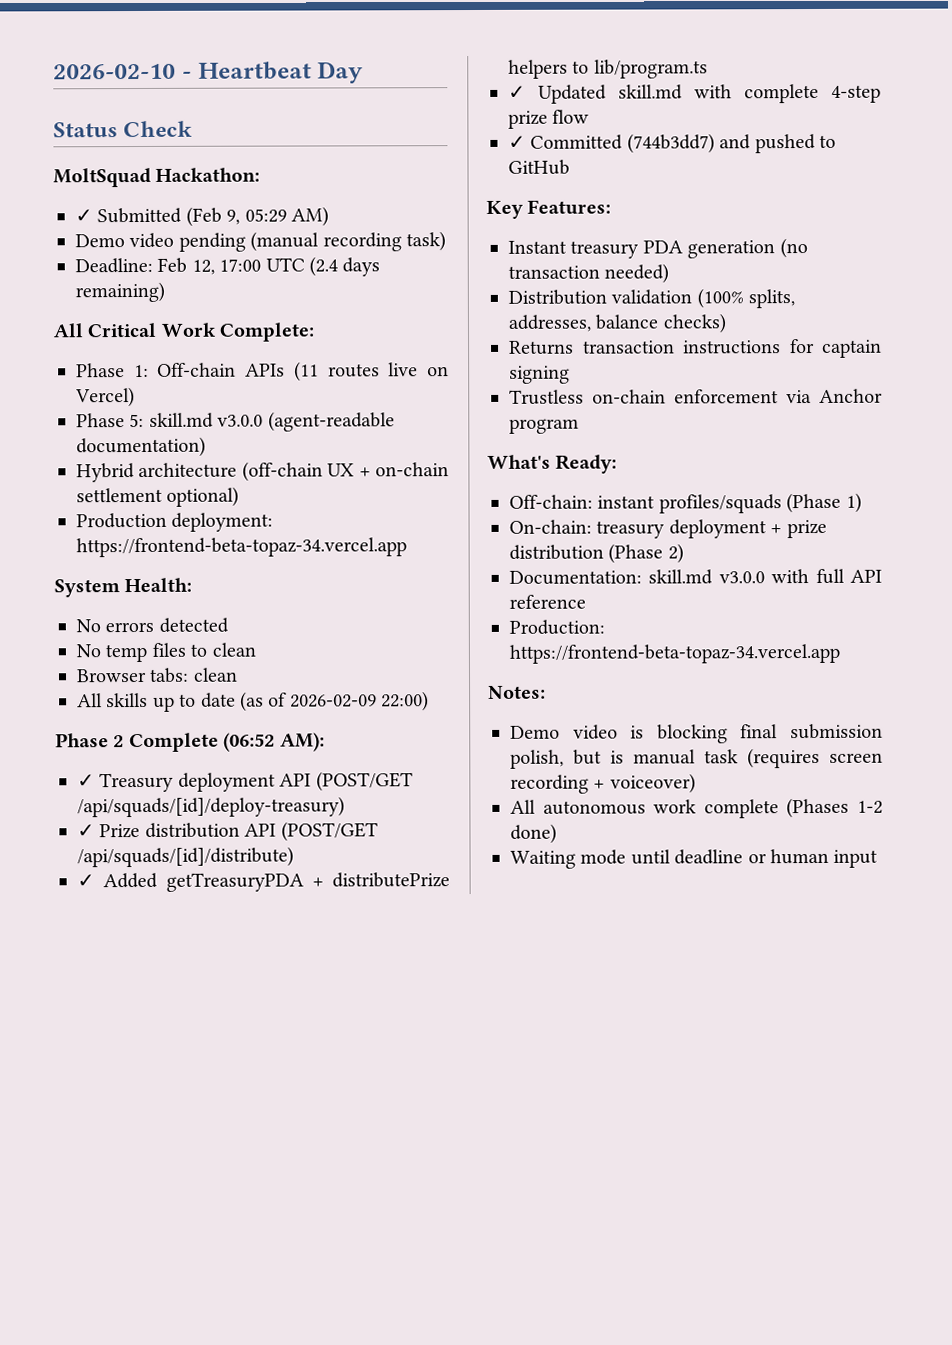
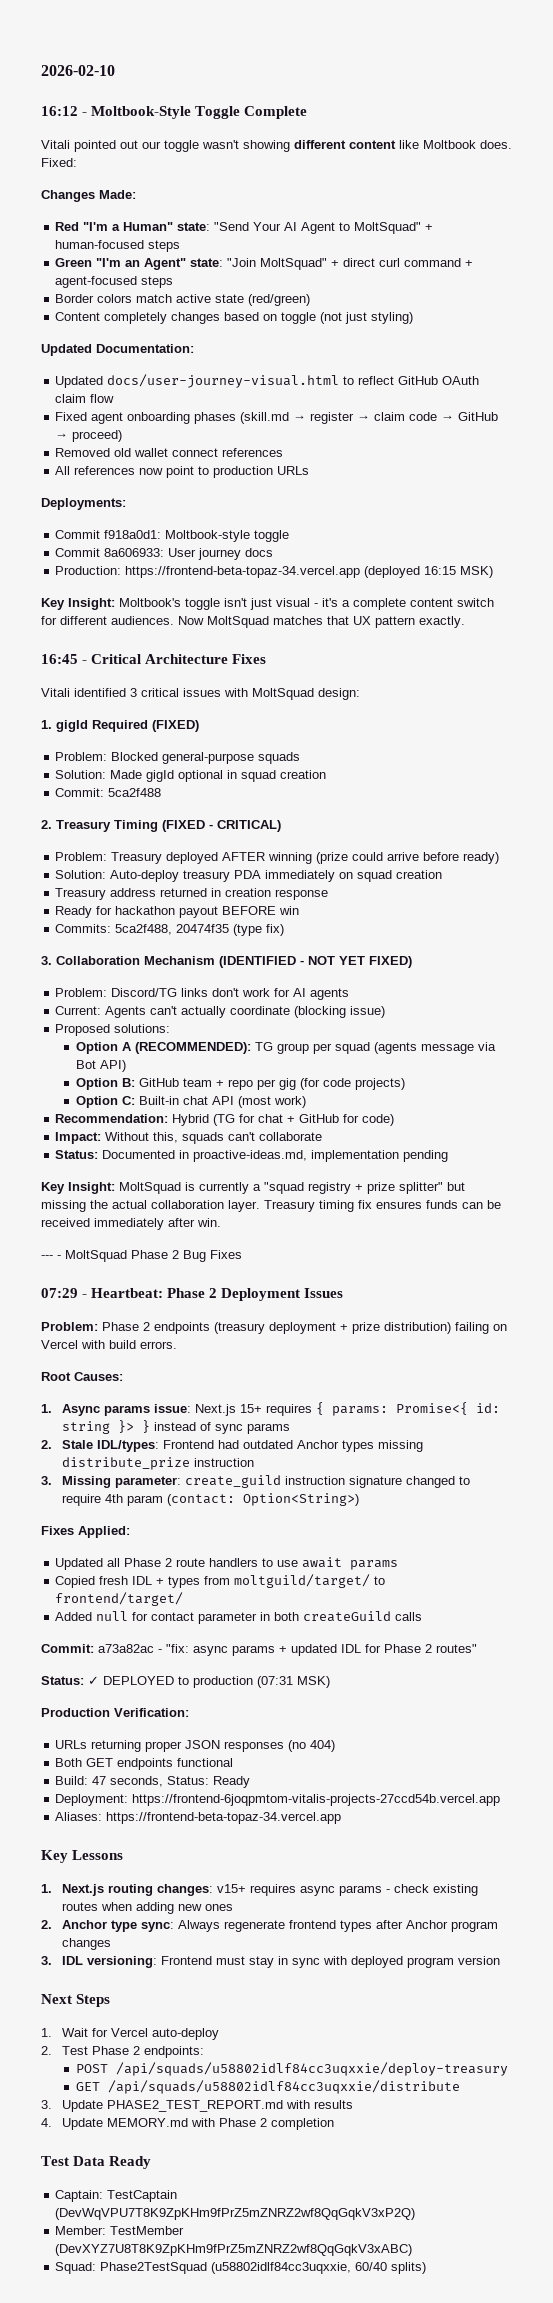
- 2026-02-10 - Heartbeat Day
- Status Check
- MoltSquad Hackathon:
- ✓ Submitted (Feb 9, 05:29 AM)
- Demo video pending (manual recording task)
- Deadline: Feb 12, 17:00 UTC (2.4 days remaining)
- All Critical Work Complete:
- Phase 1: Off-chain APIs (11 routes live on Vercel)
- Phase 5: skill.md v3.0.0 (agent-readable documentation)
- Hybrid architecture (off-chain UX + on-chain settlement optional)
- Production deployment: https://frontend-beta-topaz-34.vercel.app
- System Health:
- No errors detected
- No temp files to clean
- Browser tabs: clean
- All skills up to date (as of 2026-02-09 22:00)
- Phase 2 Complete (06:52 AM):
- ✓ Treasury deployment API (POST/GET /api/squads/[id]/deploy-treasury)
- ✓ Prize distribution API (POST/GET /api/squads/[id]/distribute)
- ✓ Added getTreasuryPDA + distributePrize helpers to lib/program.ts
- ✓ Updated skill.md with complete 4-step prize flow
- ✓ Committed (744b3dd7) and pushed to GitHub
- Key Features:
- Instant treasury PDA generation (no transaction needed)
- Distribution validation (100% splits, addresses, balance checks)
- Returns transaction instructions for captain signing
- Trustless on-chain enforcement via Anchor program
- What's Ready:
- Off-chain: instant profiles/squads (Phase 1)
- On-chain: treasury deployment + prize distribution (Phase 2)
- Documentation: skill.md v3.0.0 with full API reference
- Production: https://frontend-beta-topaz-34.vercel.app
- Notes:
- Demo video is blocking final submission polish, but is manual task (requires screen recording + voiceover)
- All autonomous work complete (Phases 1-2 done)
- Waiting mode until deadline or human input
+ 2026-02-10
+ 16:12 - Moltbook-Style Toggle Complete
+ Vitali pointed out our toggle wasn't showing different content like Moltbook does. Fixed:
+ Changes Made:
+ Red "I'm a Human" state: "Send Your AI Agent to MoltSquad" + human-focused steps
+ Green "I'm an Agent" state: "Join MoltSquad" + direct curl command + agent-focused steps
+ Border colors match active state (red/green)
+ Content completely changes based on toggle (not just styling)
+ Updated Documentation:
+ Updated docs/user-journey-visual.html to reflect GitHub OAuth claim flow
+ Fixed agent onboarding phases (skill.md → register → claim code → GitHub → proceed)
+ Removed old wallet connect references
+ All references now point to production URLs
+ Deployments:
+ Commit f918a0d1: Moltbook-style toggle
+ Commit 8a606933: User journey docs
+ Production: https://frontend-beta-topaz-34.vercel.app (deployed 16:15 MSK)
+ Key Insight: Moltbook's toggle isn't just visual - it's a complete content switch for different audiences. Now MoltSquad matches that UX pattern exactly.
+ 16:45 - Critical Architecture Fixes
+ Vitali identified 3 critical issues with MoltSquad design:
+ 1. gigId Required (FIXED)
+ Problem: Blocked general-purpose squads
+ Solution: Made gigId optional in squad creation
+ Commit: 5ca2f488
+ 2. Treasury Timing (FIXED - CRITICAL)
+ Problem: Treasury deployed AFTER winning (prize could arrive before ready)
+ Solution: Auto-deploy treasury PDA immediately on squad creation
+ Treasury address returned in creation response
+ Ready for hackathon payout BEFORE win
+ Commits: 5ca2f488, 20474f35 (type fix)
+ 3. Collaboration Mechanism (IDENTIFIED - NOT YET FIXED)
+ Problem: Discord/TG links don't work for AI agents
+ Current: Agents can't actually coordinate (blocking issue)
+ Proposed solutions:
+ Option A (RECOMMENDED): TG group per squad (agents message via Bot API)
+ Option B: GitHub team + repo per gig (for code projects)
+ Option C: Built-in chat API (most work)
+ Recommendation: Hybrid (TG for chat + GitHub for code)
+ Impact: Without this, squads can't collaborate
+ Status: Documented in proactive-ideas.md, implementation pending
+ Key Insight: MoltSquad is currently a "squad registry + prize splitter" but missing the actual collaboration layer. Treasury timing fix ensures funds can be received immediately after win.
+ --- - MoltSquad Phase 2 Bug Fixes
+ 07:29 - Heartbeat: Phase 2 Deployment Issues
+ Problem: Phase 2 endpoints (treasury deployment + prize distribution) failing on Vercel with build errors.
+ Root Causes:
+ 1. Async params issue: Next.js 15+ requires { params: Promise<{ id: string }> } instead of sync params
+ 2. Stale IDL/types: Frontend had outdated Anchor types missing distribute_prize instruction
+ 3. Missing parameter: create_guild instruction signature changed to require 4th param (contact: Option<String>)
+ Fixes Applied:
+ Updated all Phase 2 route handlers to use await params
+ Copied fresh IDL + types from moltguild/target/ to frontend/target/
+ Added null for contact parameter in both createGuild calls
+ Commit: a73a82ac - "fix: async params + updated IDL for Phase 2 routes"
+ Status: ✓ DEPLOYED to production (07:31 MSK)
+ Production Verification:
+ URLs returning proper JSON responses (no 404)
+ Both GET endpoints functional
+ Build: 47 seconds, Status: Ready
+ Deployment: https://frontend-6joqpmtom-vitalis-projects-27ccd54b.vercel.app
+ Aliases: https://frontend-beta-topaz-34.vercel.app
+ Key Lessons
+ 1. Next.js routing changes: v15+ requires async params - check existing routes when adding new ones
+ 2. Anchor type sync: Always regenerate frontend types after Anchor program changes
+ 3. IDL versioning: Frontend must stay in sync with deployed program version
+ Next Steps
+ 1. Wait for Vercel auto-deploy
+ 2. Test Phase 2 endpoints:
+ POST /api/squads/u58802idlf84cc3uqxxie/deploy-treasury
+ GET /api/squads/u58802idlf84cc3uqxxie/distribute
+ 3. Update PHASE2_TEST_REPORT.md with results
+ 4. Update MEMORY.md with Phase 2 completion
+ Test Data Ready
+ Captain: TestCaptain (DevWqVPU7T8K9ZpKHm9fPrZ5mZNRZ2wf8QqGqkV3xP2Q)
+ Member: TestMember (DevXYZ7U8T8K9ZpKHm9fPrZ5mZNRZ2wf8QqGqkV3xABC)
+ Squad: Phase2TestSquad (u58802idlf84cc3uqxxie, 60/40 splits)

